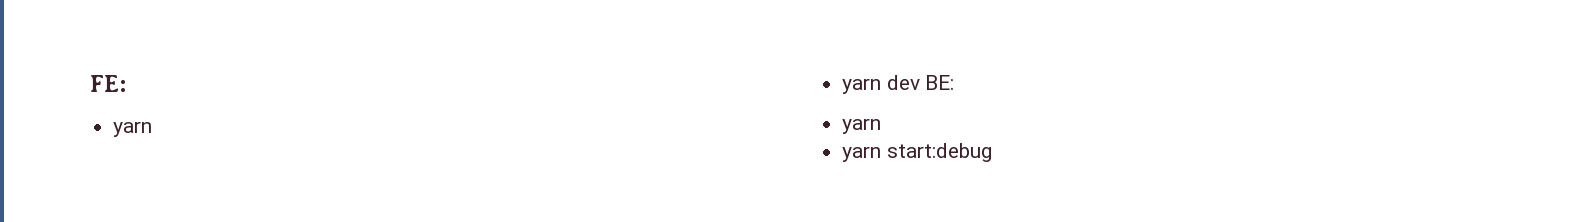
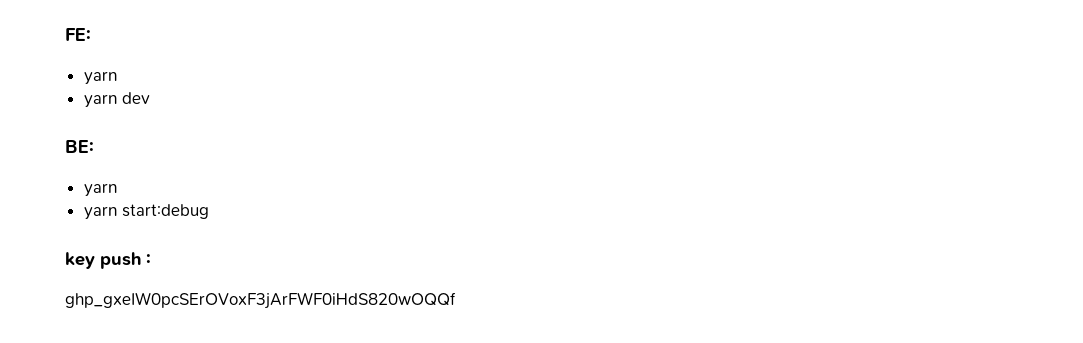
- yarn dev BE:
+ yarn dev
+ BE:
+ key push :
+ 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

